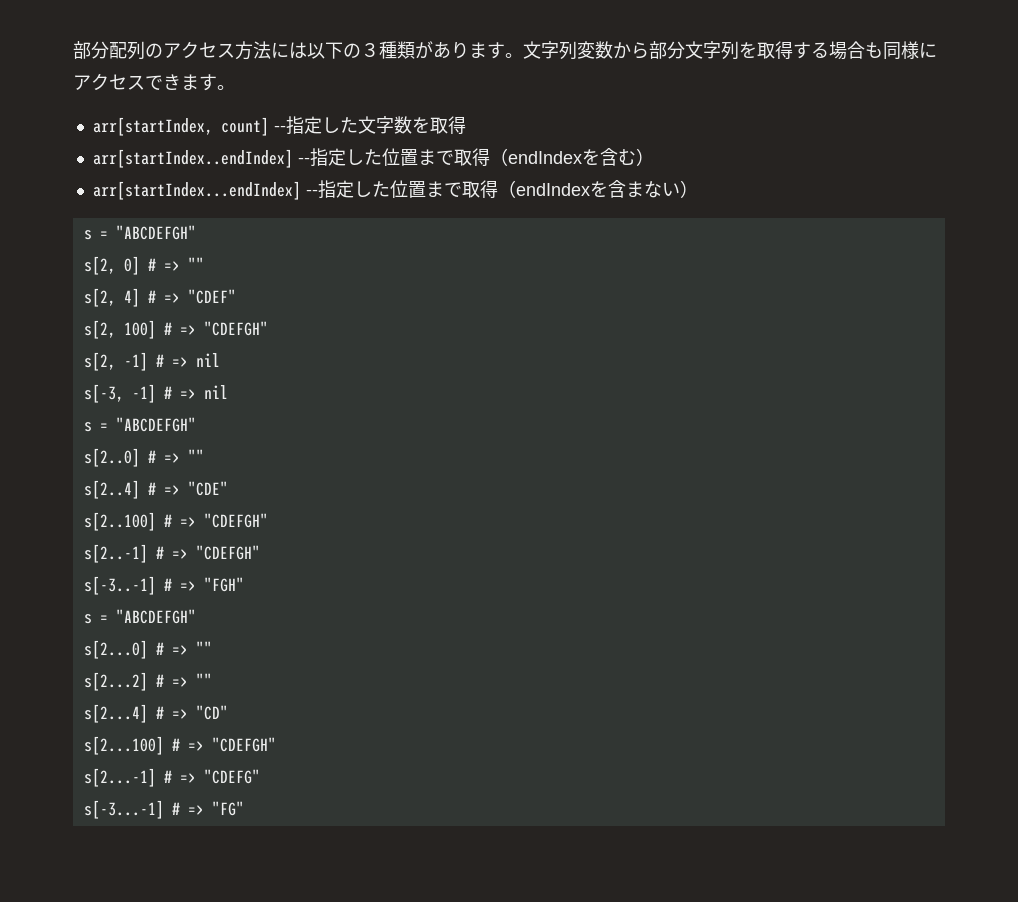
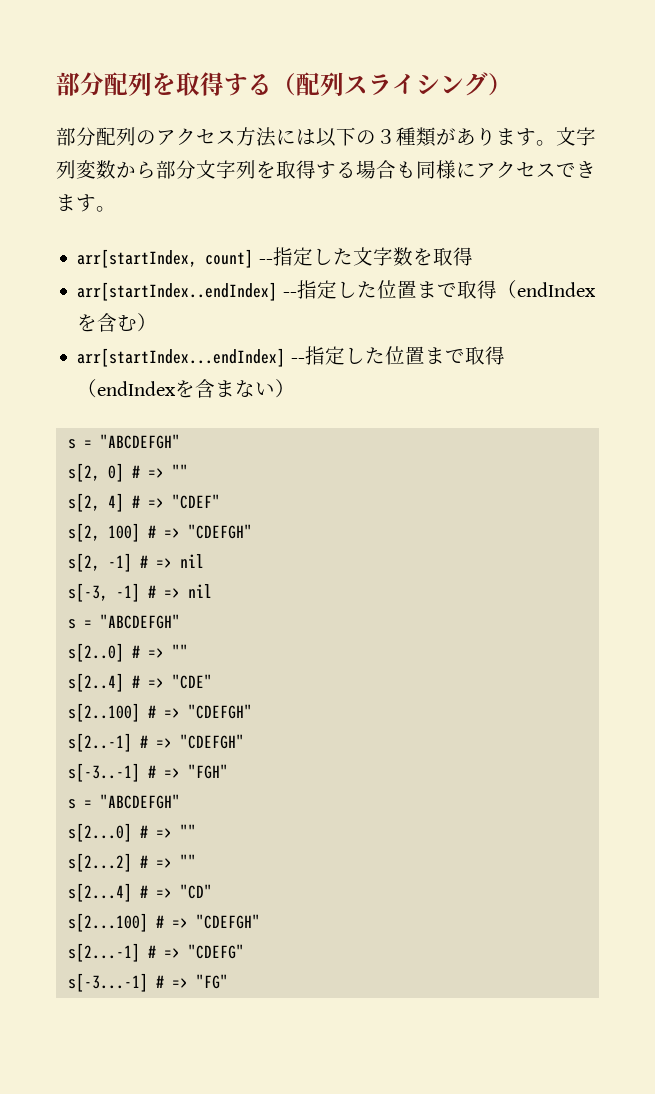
+ 部分配列を取得する（配列スライシング）

